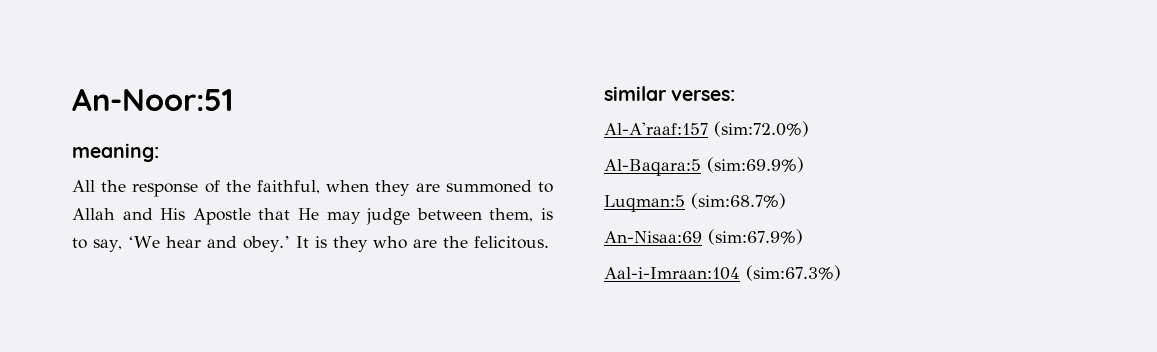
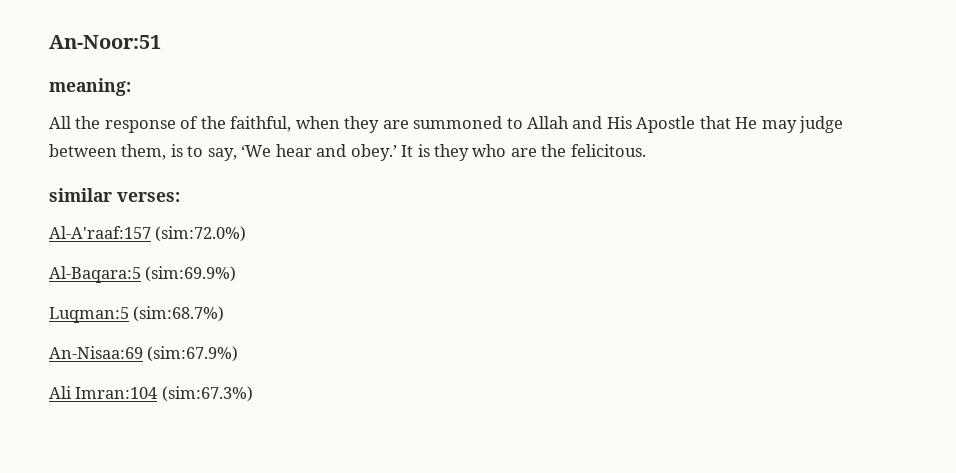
- Aal-i-Imraan:104 (sim:67.3%)
+ Ali Imran:104 (sim:67.3%)

